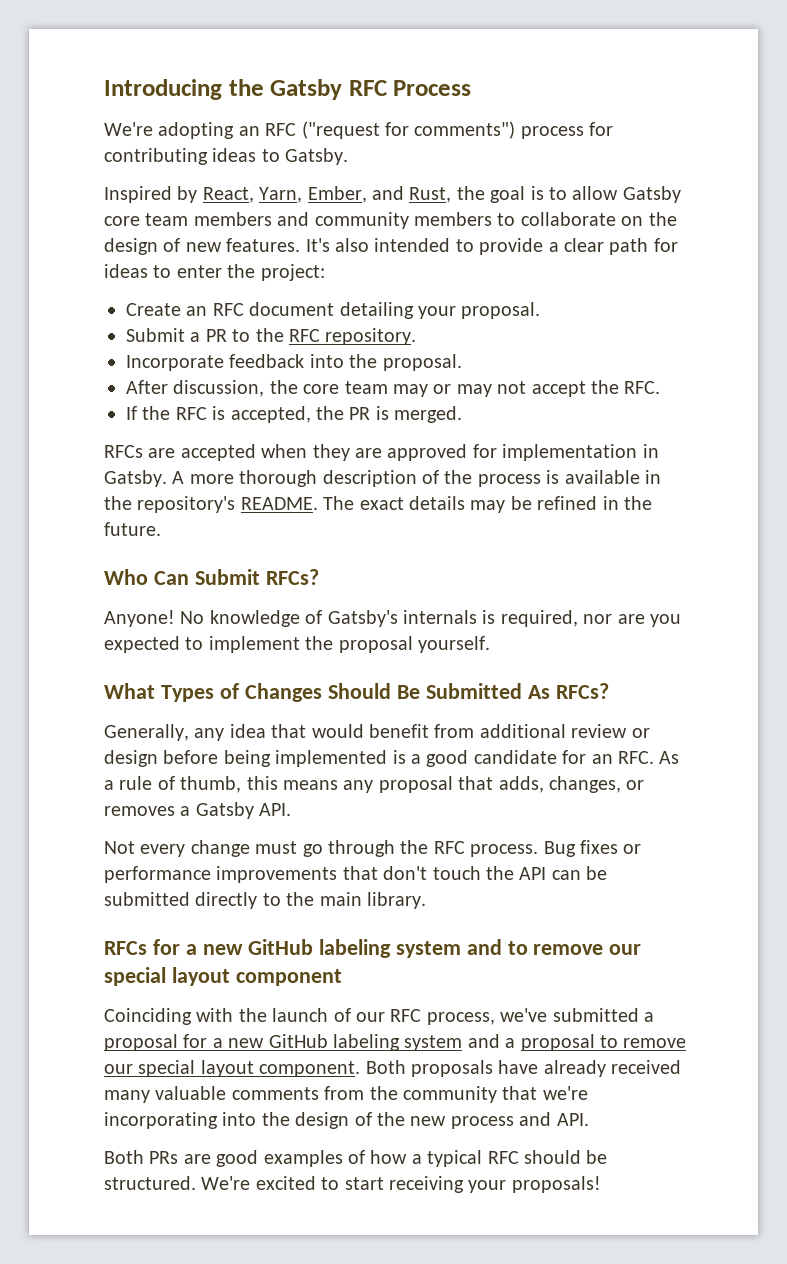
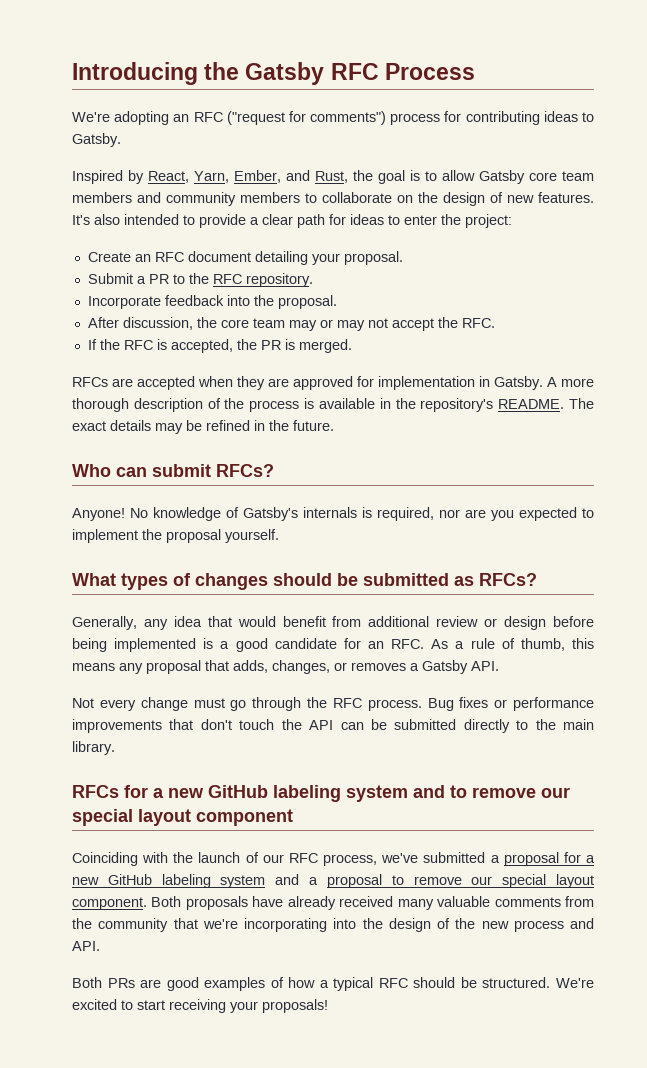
- Who Can Submit RFCs?
+ Who can submit RFCs?
- What Types of Changes Should Be Submitted As RFCs?
+ What types of changes should be submitted as RFCs?

